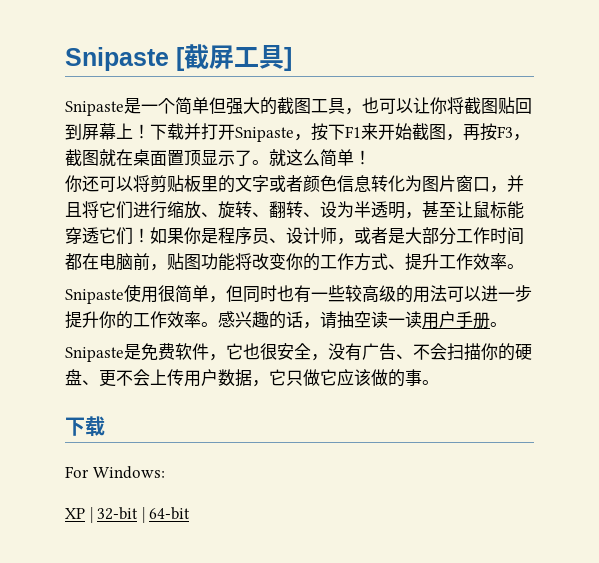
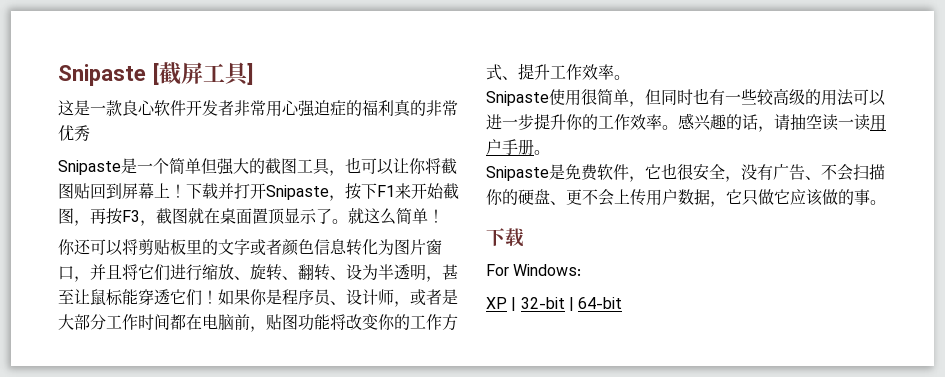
+ 这是一款良心软件开发者非常用心强迫症的福利真的非常优秀

